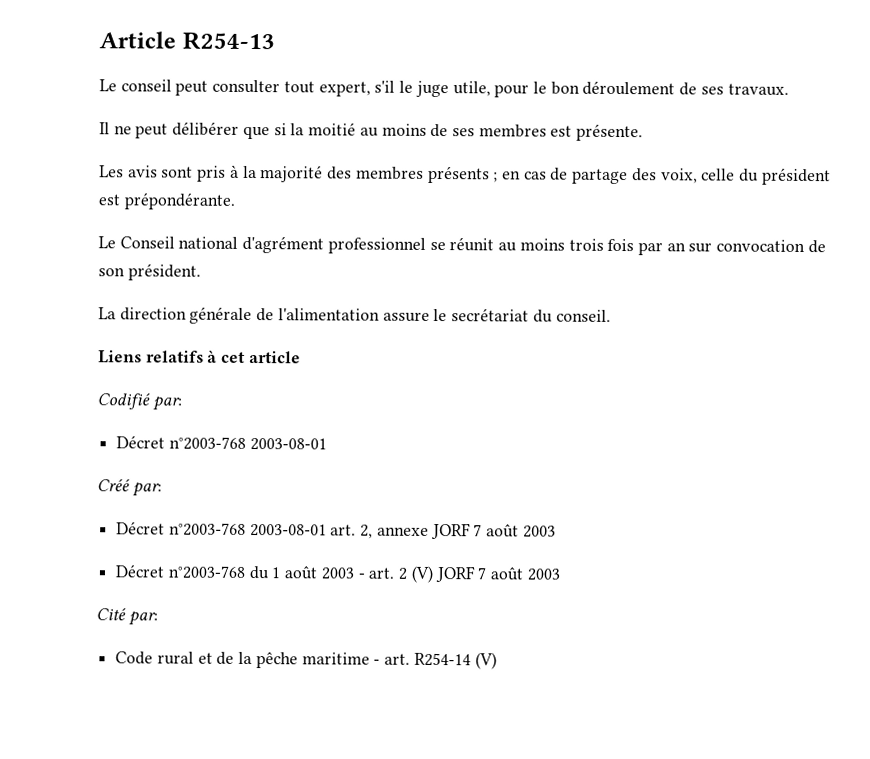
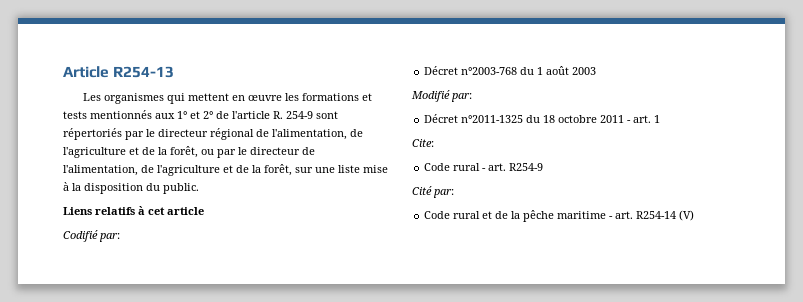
- Le conseil peut consulter tout expert, s'il le juge utile, pour le bon déroulement de ses travaux.
- Il ne peut délibérer que si la moitié au moins de ses membres est présente.
- Les avis sont pris à la majorité des membres présents ; en cas de partage des voix, celle du président est prépondérante.
- Le Conseil national d'agrément professionnel se réunit au moins trois fois par an sur convocation de son président.
- La direction générale de l'alimentation assure le secrétariat du conseil.
+ Les organismes qui mettent en œuvre les formations et tests mentionnés aux 1° et 2° de l'article R. 254-9 sont répertoriés par le directeur régional de l'alimentation, de l'agriculture et de la forêt, ou par le directeur de l'alimentation, de l'agriculture et de la forêt, sur une liste mise à la disposition du public.
  Codifié par:
- Décret n°2003-768 2003-08-01
- Créé par:
- Décret n°2003-768 2003-08-01 art. 2, annexe JORF 7 août 2003
- Décret n°2003-768 du 1 août 2003 - art. 2 (V) JORF 7 août 2003
+ Décret n°2003-768 du 1 août 2003
+ Modifié par:
+ Décret n°2011-1325 du 18 octobre 2011 - art. 1
+ Cite:
+ Code rural - art. R254-9

